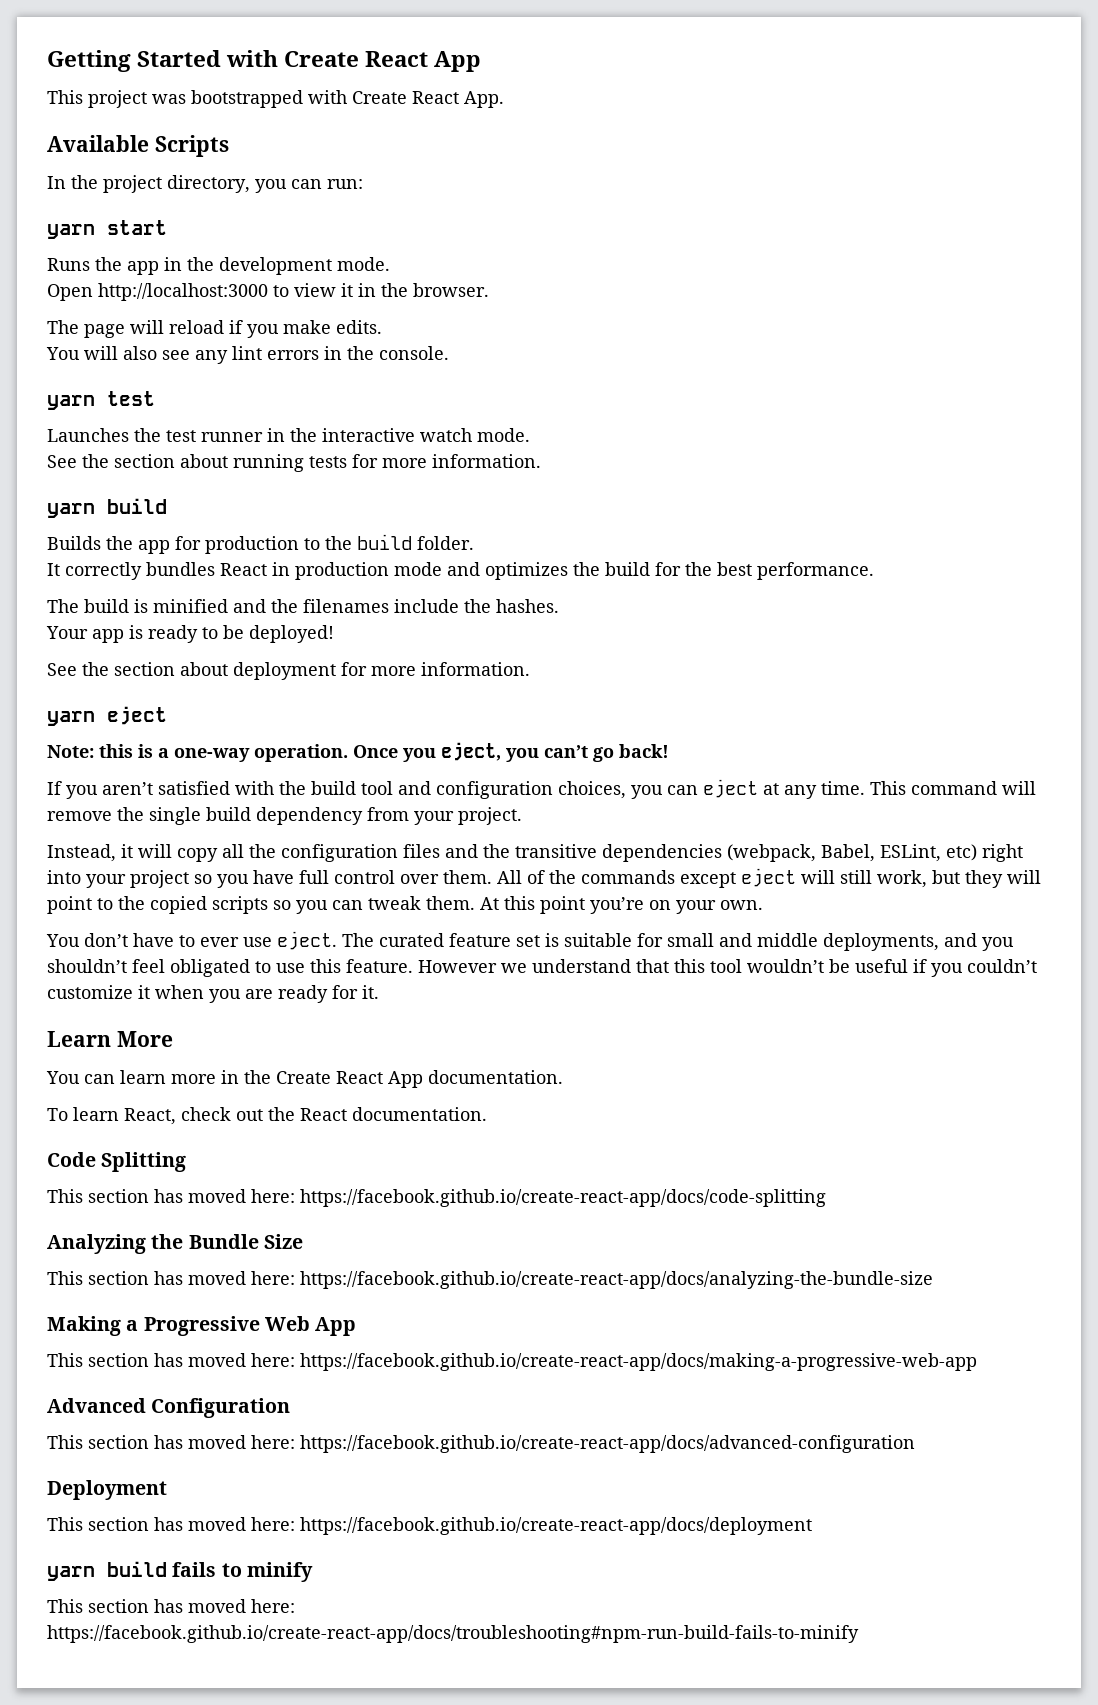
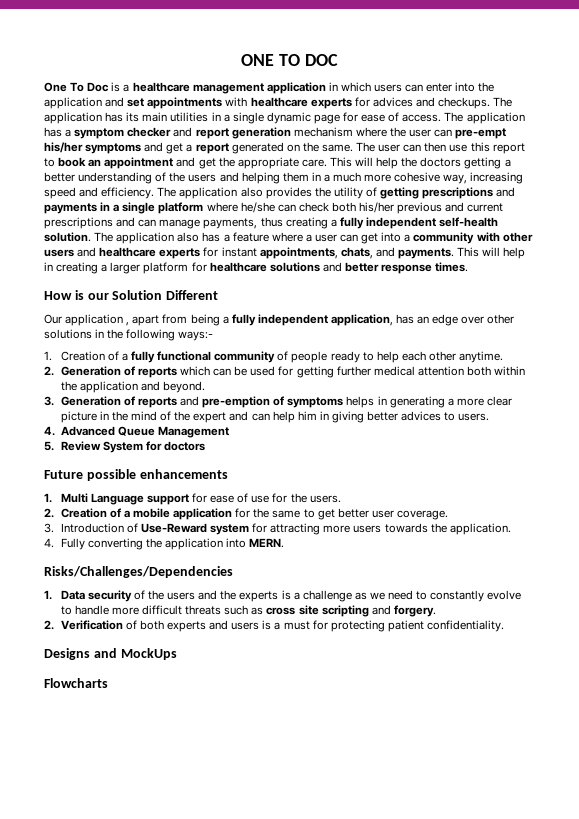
- Getting Started with Create React App
- This project was bootstrapped with Create React App.
- Available Scripts
- In the project directory, you can run:
- yarn start
- Runs the app in the development mode.
- Open http://localhost:3000 to view it in the browser.
- The page will reload if you make edits.
- You will also see any lint errors in the console.
- yarn test
- Launches the test runner in the interactive watch mode.
- See the section about running tests for more information.
- yarn build
- Builds the app for production to the build folder.
- It correctly bundles React in production mode and optimizes the build for the best performance.
- The build is minified and the filenames include the hashes.
- Your app is ready to be deployed!
- See the section about deployment for more information.
- yarn eject
- Note: this is a one-way operation. Once you eject, you can’t go back!
- If you aren’t satisfied with the build tool and configuration choices, you can eject at any time. This command will remove the single build dependency from your project.
- Instead, it will copy all the configuration files and the transitive dependencies (webpack, Babel, ESLint, etc) right into your project so you have full control over them. All of the commands except eject will still work, but they will point to the copied scripts so you can tweak them. At this point you’re on your own.
- You don’t have to ever use eject. The curated feature set is suitable for small and middle deployments, and you shouldn’t feel obligated to use this feature. However we understand that this tool wouldn’t be useful if you couldn’t customize it when you are ready for it.
- Learn More
- You can learn more in the Create React App documentation.
- To learn React, check out the React documentation.
- Code Splitting
- This section has moved here: https://facebook.github.io/create-react-app/docs/code-splitting
- Analyzing the Bundle Size
- This section has moved here: https://facebook.github.io/create-react-app/docs/analyzing-the-bundle-size
- Making a Progressive Web App
- This section has moved here: https://facebook.github.io/create-react-app/docs/making-a-progressive-web-app
- Advanced Configuration
- This section has moved here: https://facebook.github.io/create-react-app/docs/advanced-configuration
- Deployment
- This section has moved here: https://facebook.github.io/create-react-app/docs/deployment
- yarn build fails to minify
- This section has moved here: https://facebook.github.io/create-react-app/docs/troubleshooting#npm-run-build-fails-to-minify
+ ONE TO DOC
+ One To Doc is a healthcare management application in which users can enter into the application and set appointments with healthcare experts for advices and checkups. The application has its main utilities in a single dynamic page for ease of access. The application has a symptom checker and report generation mechanism where the user can pre-empt his/her symptoms and get a report generated on the same. The user can then use this report to book an appointment and get the appropriate care. This will help the doctors getting a better understanding of the users and helping them in a much more cohesive way, increasing speed and efficiency. The application also provides the utility of getting prescriptions and payments in a single platform where he/she can check both his/her previous and current prescriptions and can manage payments, thus creating a fully independent self-health solution. The application also has a feature where a user can get into a community with other users and healthcare experts for instant appointments, chats, and payments. This will help in creating a larger platform for healthcare solutions and better response times.
+ How is our Solution Different
+ Our application , apart from being a fully independent application, has an edge over other solutions in the following ways:-
+ 1. Creation of a fully functional community of people ready to help each other anytime.
+ 2. Generation of reports which can be used for getting further medical attention both within the application and beyond.
+ 3. Generation of reports and pre-emption of symptoms helps in generating a more clear picture in the mind of the expert and can help him in giving better advices to users.
+ 4. Advanced Queue Management
+ 5. Review System for doctors
+ Future possible enhancements
+ 1. Multi Language support for ease of use for the users.
+ 2. Creation of a mobile application for the same to get better user coverage.
+ 3. Introduction of Use-Reward system for attracting more users towards the application.
+ 4. Fully converting the application into MERN.
+ Risks/Challenges/Dependencies
+ 1. Data security of the users and the experts is a challenge as we need to constantly evolve to handle more difficult threats such as cross site scripting and forgery.
+ 2. Verification of both experts and users is a must for protecting patient confidentiality.
+ Designs and MockUps
+ Flowcharts

